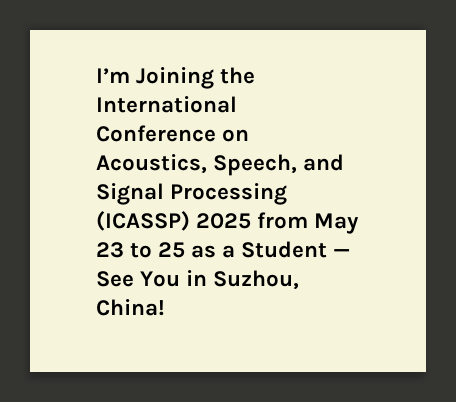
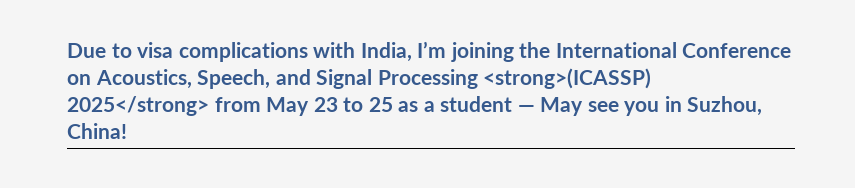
- I’m Joining the International Conference on Acoustics, Speech, and Signal Processing (ICASSP) 2025 from May 23 to 25 as a Student — See You in Suzhou, China!
+ Due to visa complications with India, I’m joining the International Conference on Acoustics, Speech, and Signal Processing <strong>(ICASSP) 2025</strong> from May 23 to 25 as a student — May see you in Suzhou, China!

